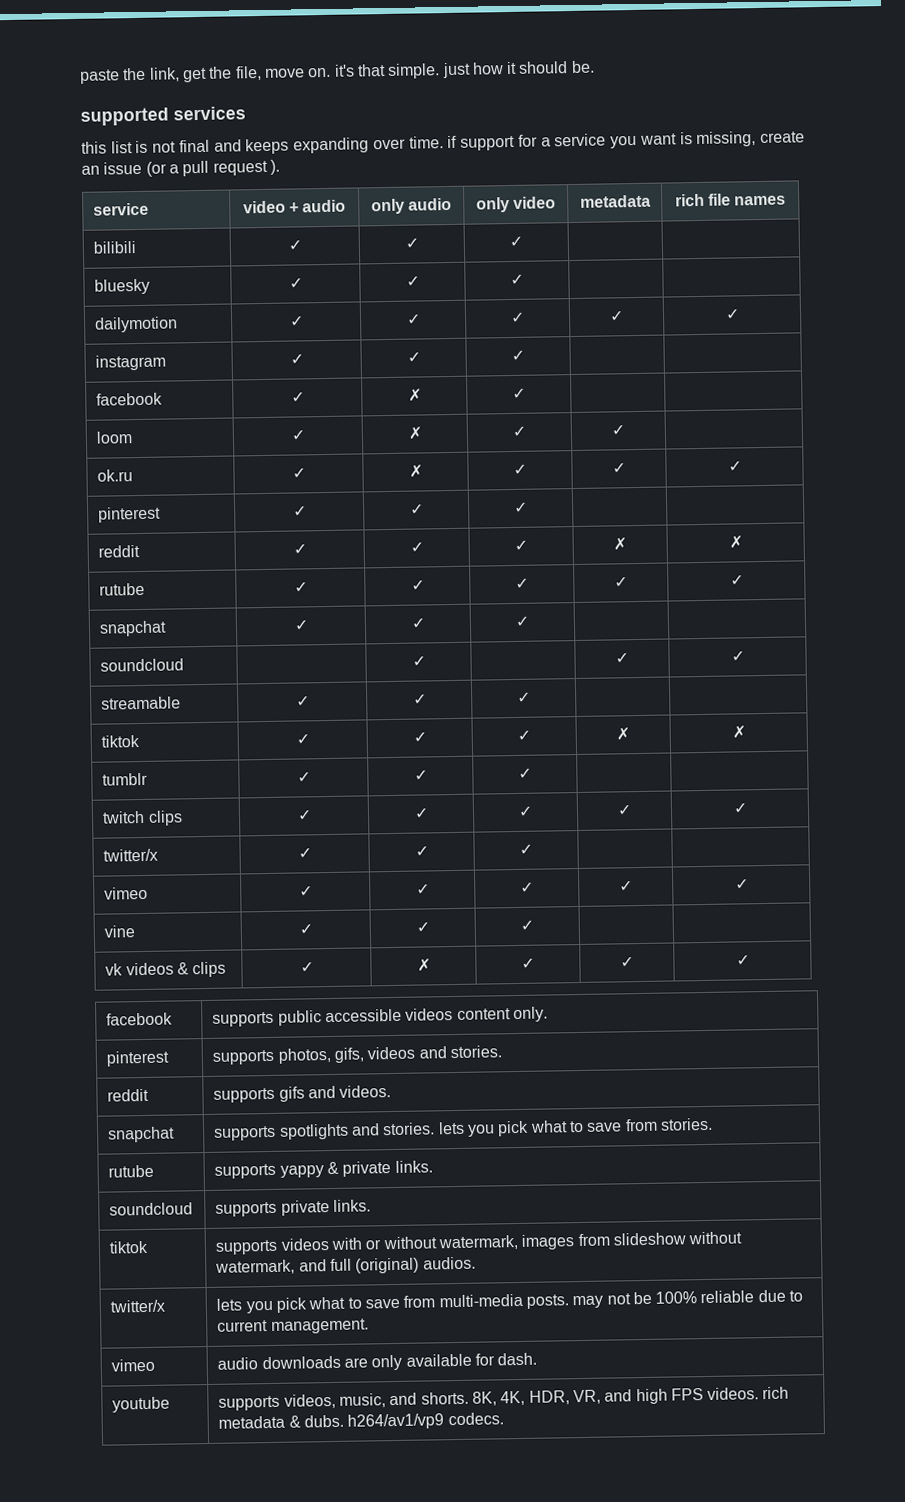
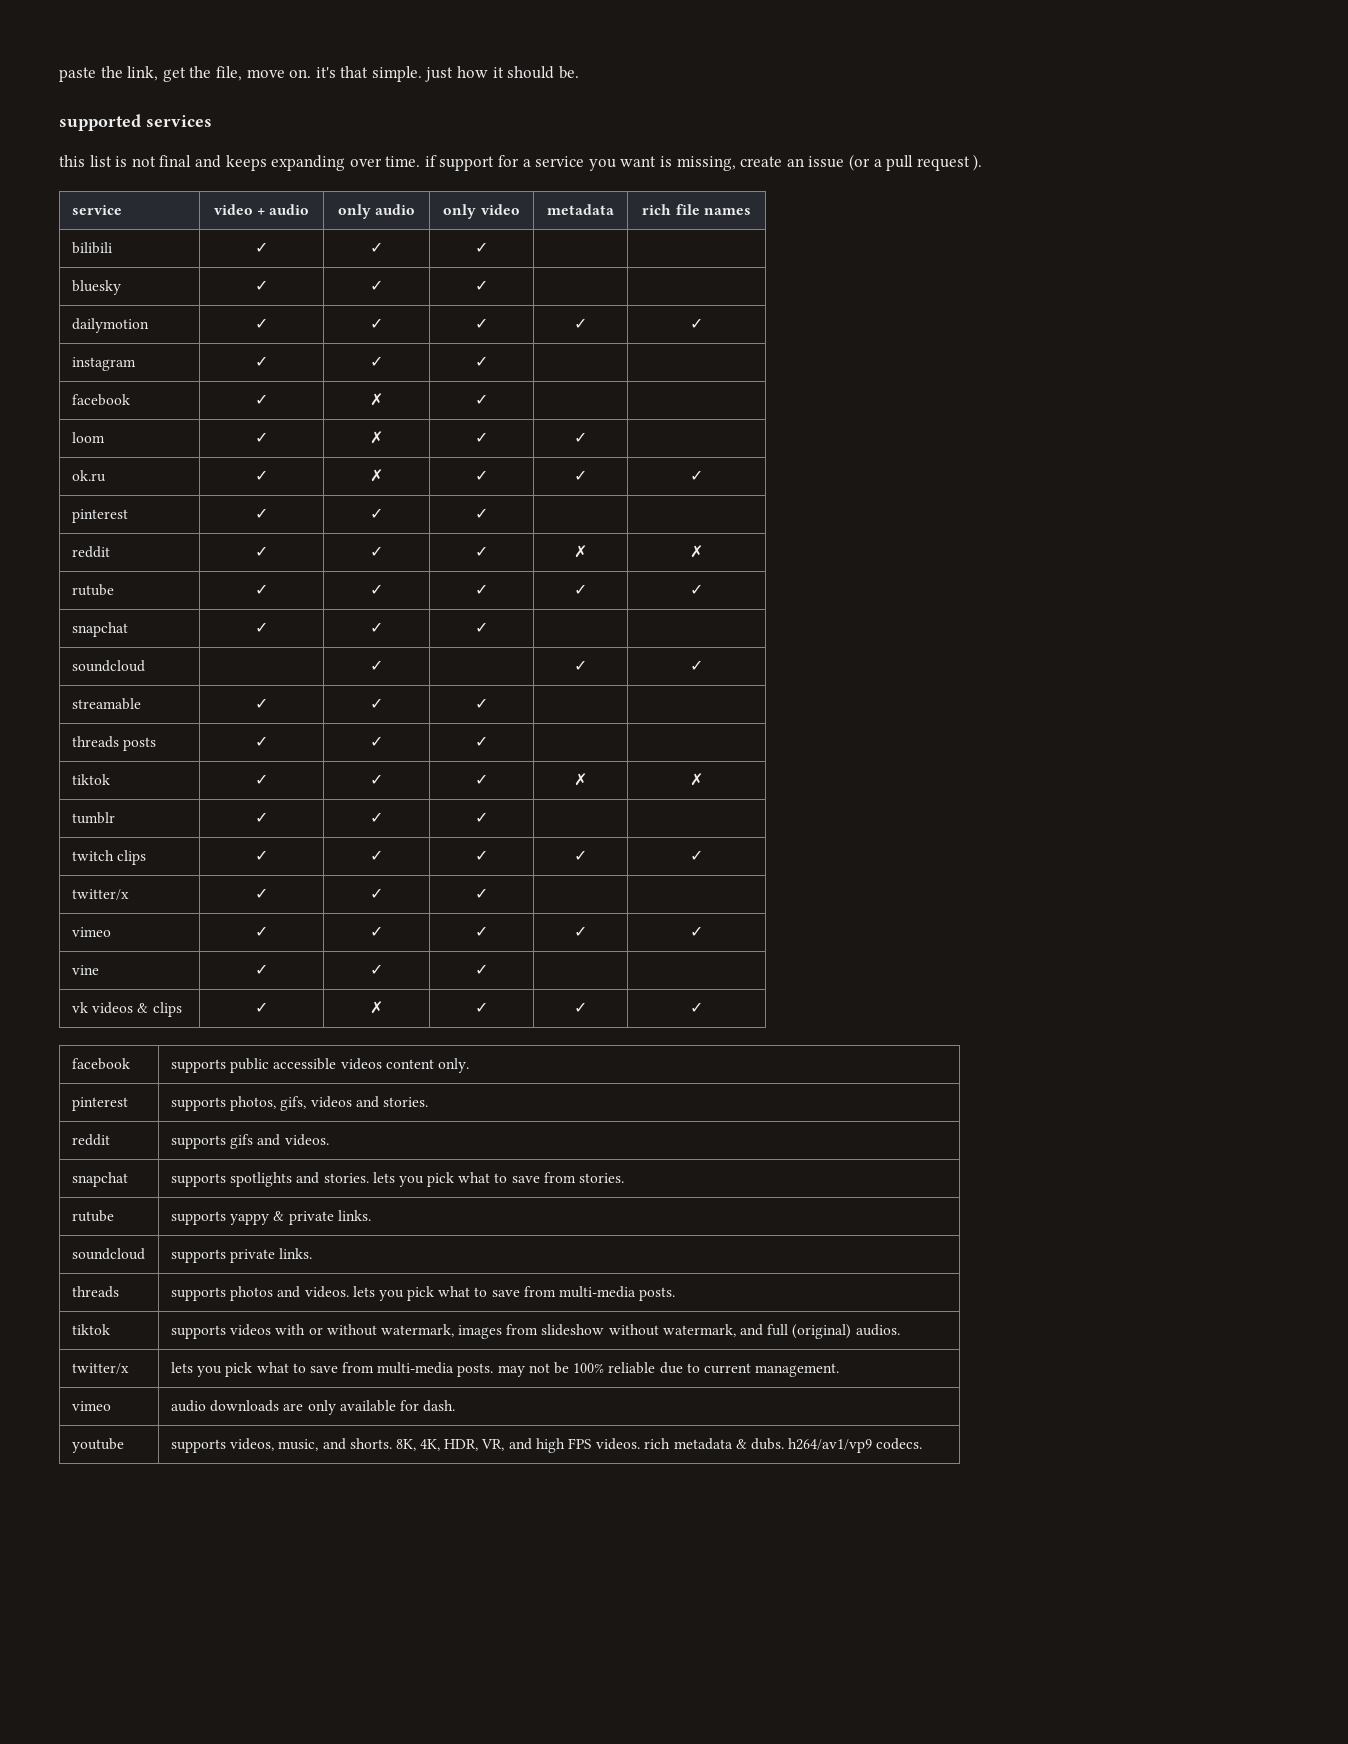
+ threads posts | ✓ | ✓ | ✓ | |
+ threads | supports photos and videos. lets you pick what to save from multi-media posts.

